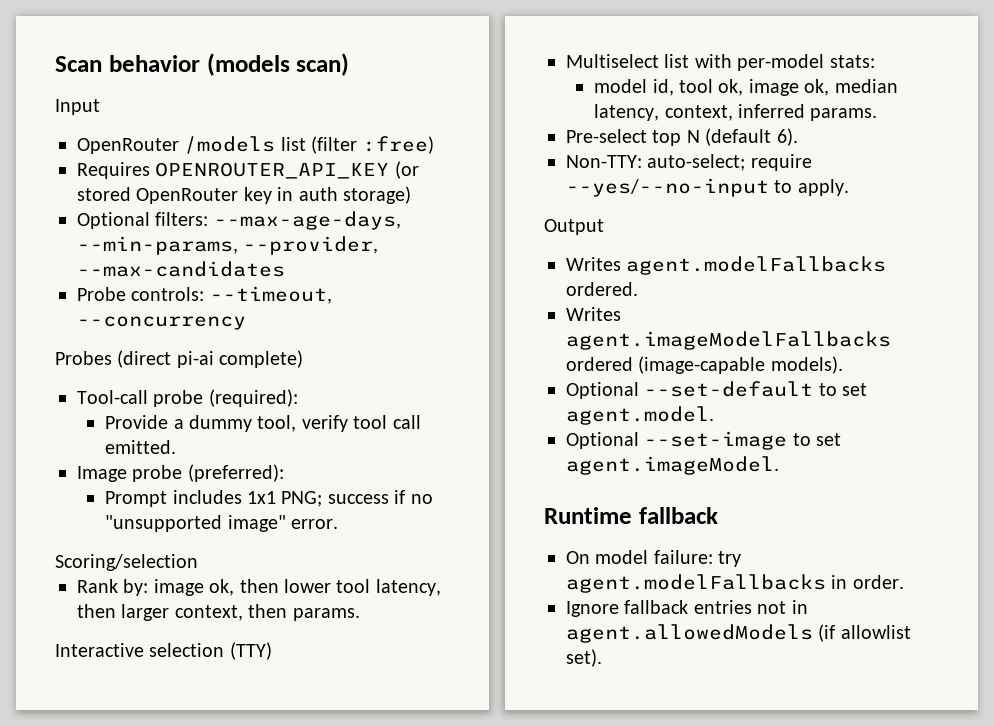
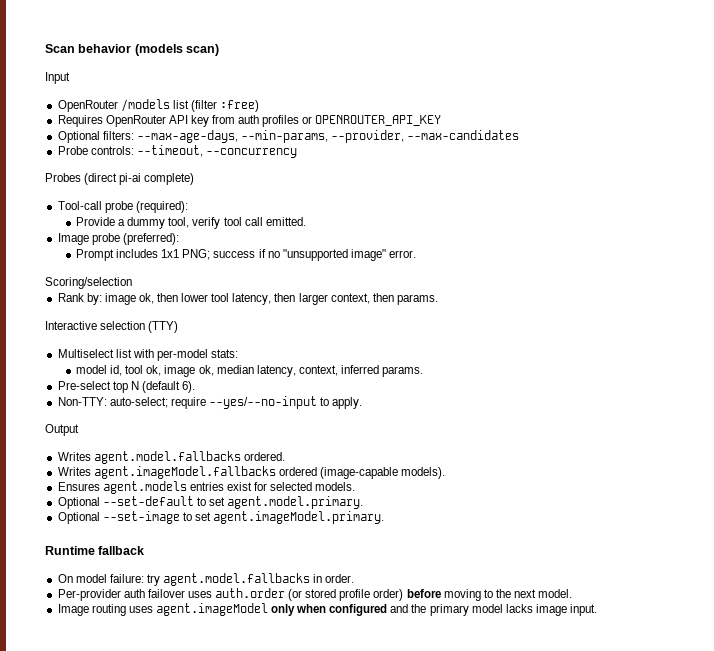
- Requires OPENROUTER_API_KEY (or stored OpenRouter key in auth storage)
+ Requires OpenRouter API key from auth profiles or OPENROUTER_API_KEY
- Writes agent.modelFallbacks ordered.
+ Writes agent.model.fallbacks ordered.
- Writes agent.imageModelFallbacks ordered (image-capable models).
+ Writes agent.imageModel.fallbacks ordered (image-capable models).
+ Ensures agent.models entries exist for selected models.
- Optional --set-default to set agent.model.
+ Optional --set-default to set agent.model.primary.
- Optional --set-image to set agent.imageModel.
+ Optional --set-image to set agent.imageModel.primary.
- On model failure: try agent.modelFallbacks in order.
+ On model failure: try agent.model.fallbacks in order.
- Ignore fallback entries not in agent.allowedModels (if allowlist set).
+ Per-provider auth failover uses auth.order (or stored profile order) before moving to the next model.
+ Image routing uses agent.imageModel only when configured and the primary model lacks image input.

